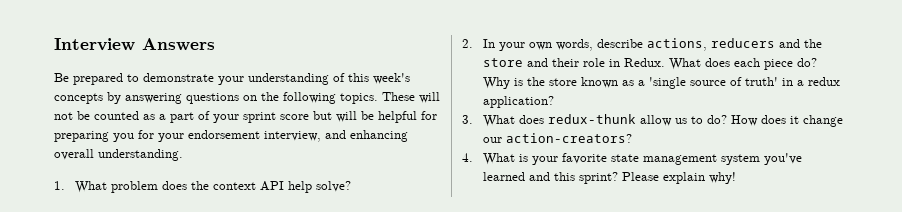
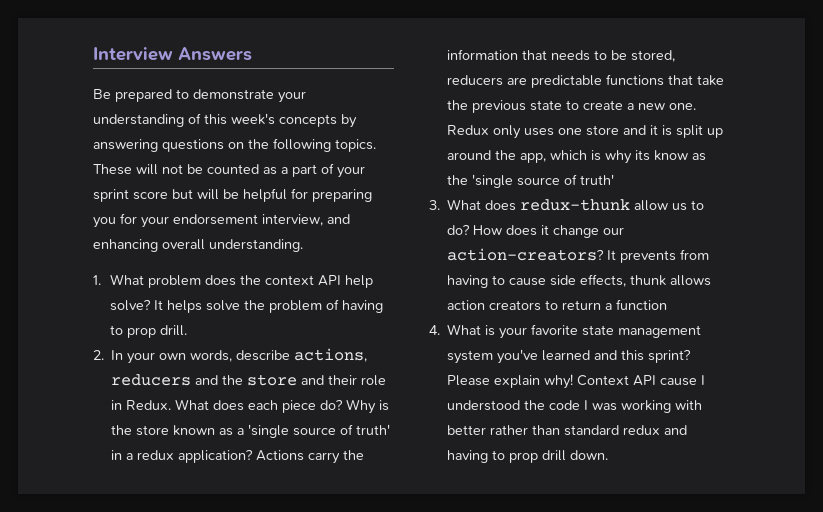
+ It helps solve the problem of having to prop drill.
+ Actions carry the information that needs to be stored, reducers are predictable functions that take the previous state to create a new one. Redux only uses one store and it is split up around the app, which is why its know as the 'single source of truth'
+ It prevents from having to cause side effects, thunk allows action creators to return a function
+ Context API cause I understood the code I was working with better rather than standard redux and having to prop drill down.

